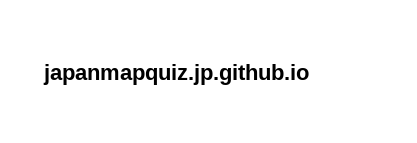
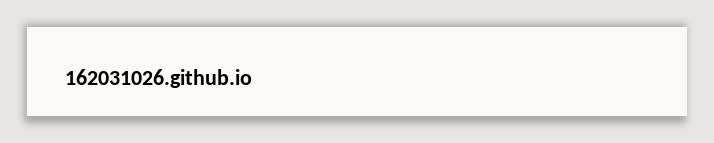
- japanmapquiz.jp.github.io
+ 162031026.github.io

